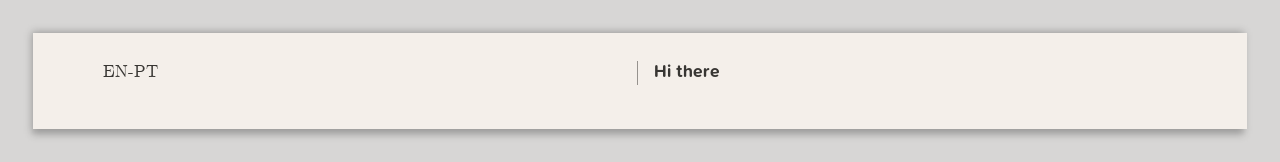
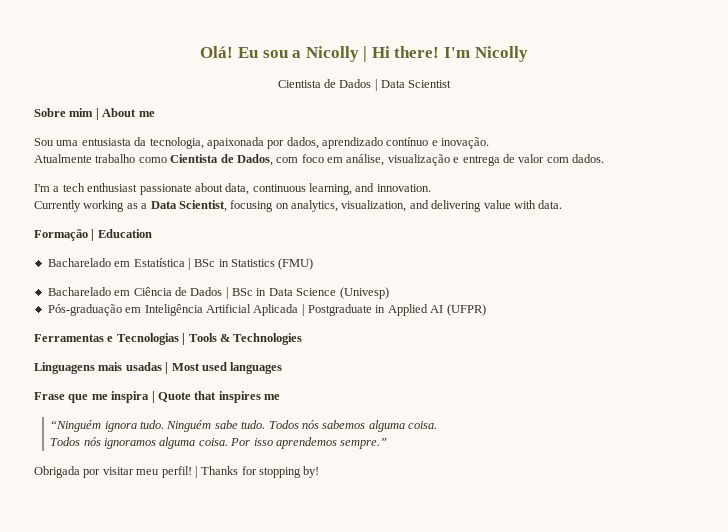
- EN-PT
- Hi there
+ Olá! Eu sou a Nicolly | Hi there! I'm Nicolly
+ Cientista de Dados | Data Scientist
+ Sobre mim | About me
+ Sou uma entusiasta da tecnologia, apaixonada por dados, aprendizado contínuo e inovação.
+ Atualmente trabalho como Cientista de Dados, com foco em análise, visualização e entrega de valor com dados.
+ I'm a tech enthusiast passionate about data, continuous learning, and innovation.
+ Currently working as a Data Scientist, focusing on analytics, visualization, and delivering value with data.
+ Formação | Education
+ Bacharelado em Estatística | BSc in Statistics (FMU)
+ Bacharelado em Ciência de Dados | BSc in Data Science (Univesp)
+ Pós-graduação em Inteligência Artificial Aplicada | Postgraduate in Applied AI (UFPR)
+ Ferramentas e Tecnologias | Tools & Technologies
+ Linguagens mais usadas | Most used languages
+ Frase que me inspira | Quote that inspires me
+ “Ninguém ignora tudo. Ninguém sabe tudo. Todos nós sabemos alguma coisa.
+ Todos nós ignoramos alguma coisa. Por isso aprendemos sempre.”
+ Obrigada por visitar meu perfil! | Thanks for stopping by!

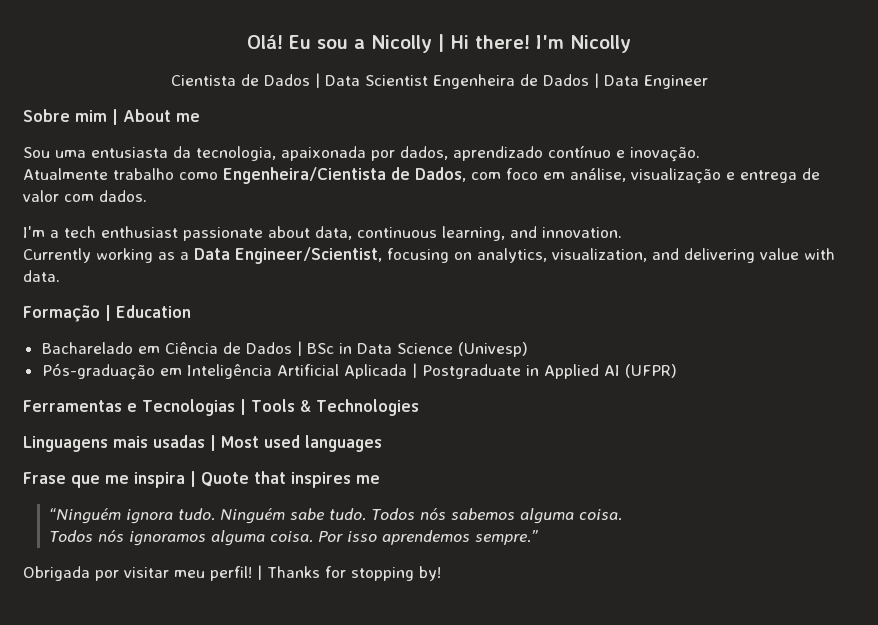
- Cientista de Dados | Data Scientist
+ Cientista de Dados | Data Scientist Engenheira de Dados | Data Engineer
- Atualmente trabalho como Cientista de Dados, com foco em análise, visualização e entrega de valor com dados.
+ Atualmente trabalho como Engenheira/Cientista de Dados, com foco em análise, visualização e entrega de valor com dados.
- Currently working as a Data Scientist, focusing on analytics, visualization, and delivering value with data.
+ Currently working as a Data Engineer/Scientist, focusing on analytics, visualization, and delivering value with data.
- Bacharelado em Estatística | BSc in Statistics (FMU)

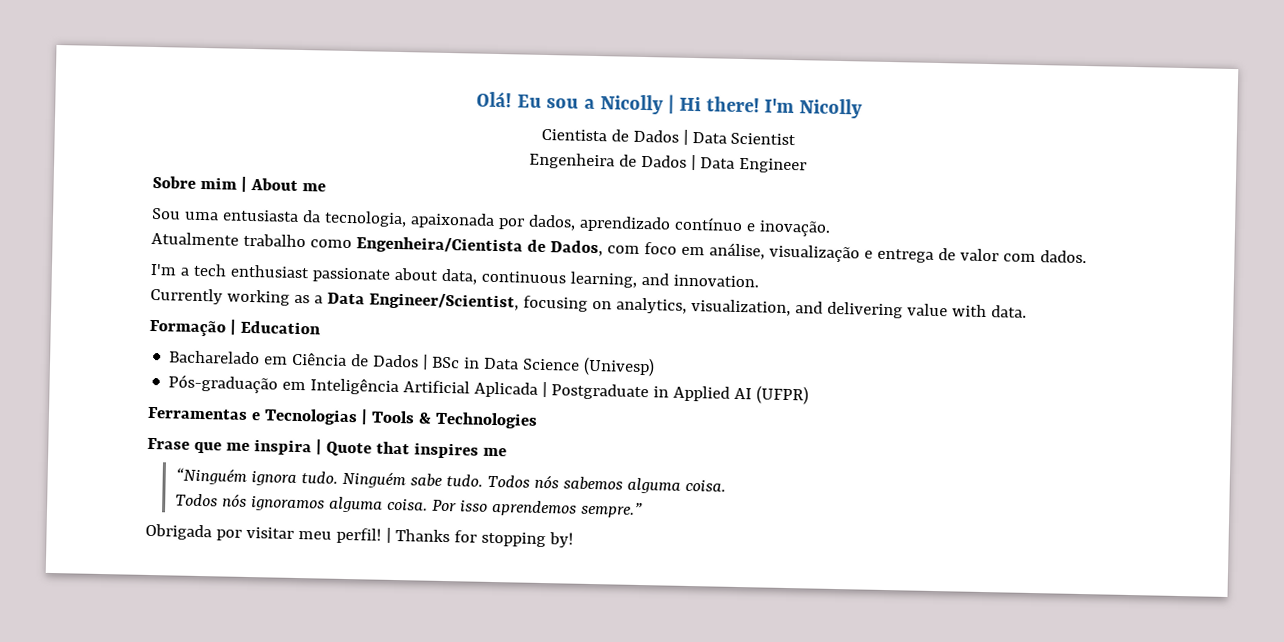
- Cientista de Dados | Data Scientist Engenheira de Dados | Data Engineer
+ Cientista de Dados | Data Scientist
+ Engenheira de Dados | Data Engineer
- Linguagens mais usadas | Most used languages

